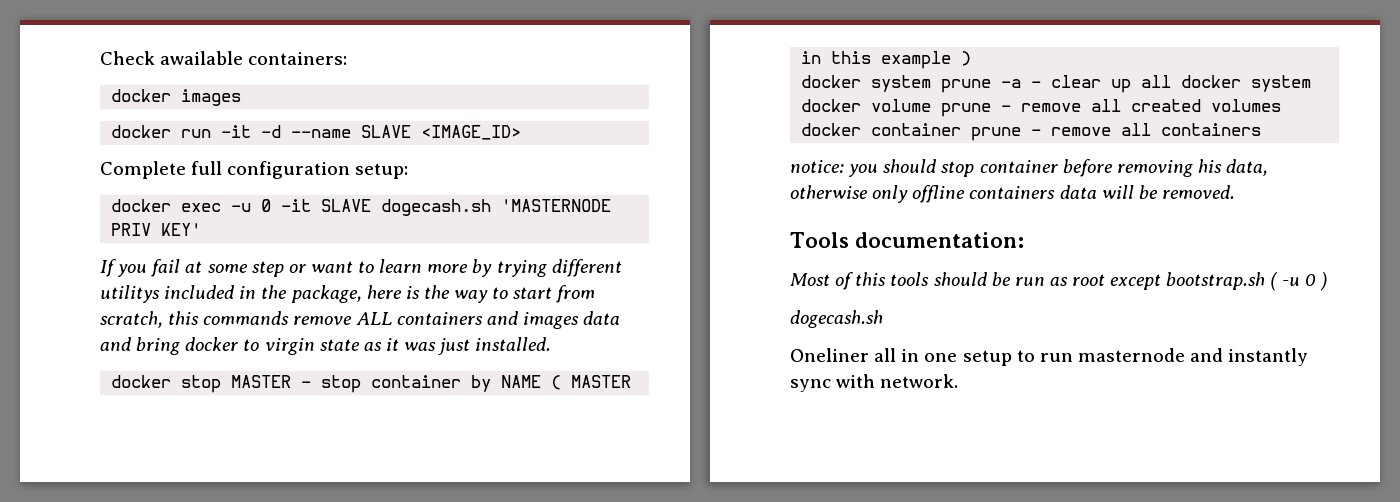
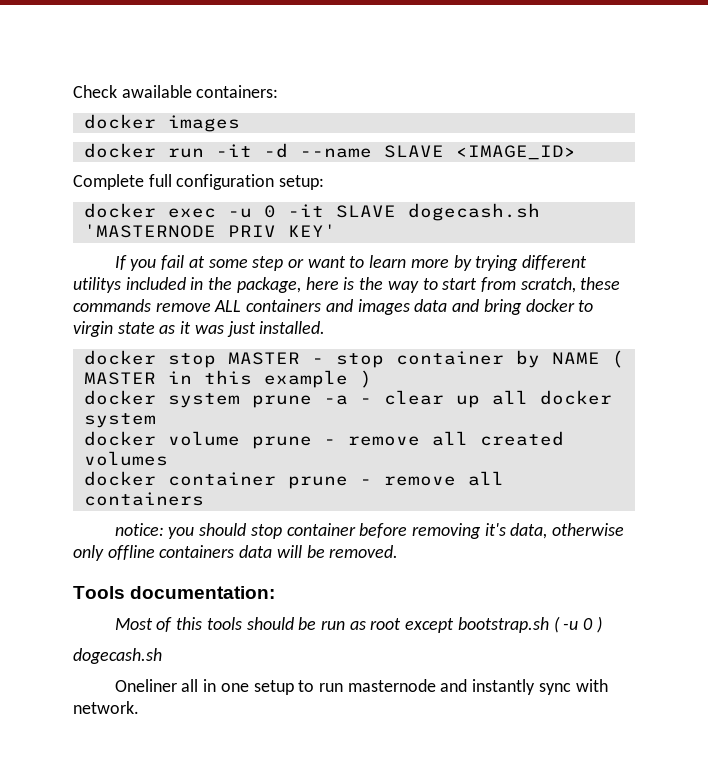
- If you fail at some step or want to learn more by trying different utilitys included in the package, here is the way to start from scratch, this commands remove ALL containers and images data and bring docker to virgin state as it was just installed.
+ If you fail at some step or want to learn more by trying different utilitys included in the package, here is the way to start from scratch, these commands remove ALL containers and images data and bring docker to virgin state as it was just installed.
- notice: you should stop container before removing his data, otherwise only offline containers data will be removed.
+ notice: you should stop container before removing it's data, otherwise only offline containers data will be removed.

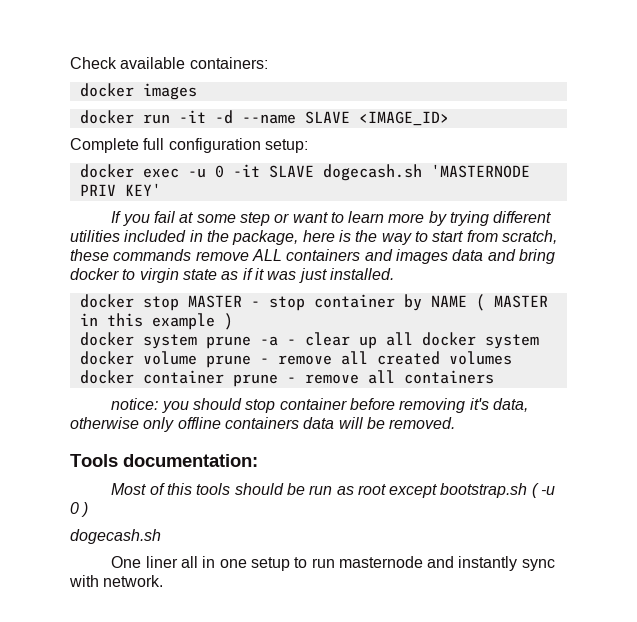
- Check awailable containers:
+ Check available containers:
- If you fail at some step or want to learn more by trying different utilitys included in the package, here is the way to start from scratch, these commands remove ALL containers and images data and bring docker to virgin state as it was just installed.
+ If you fail at some step or want to learn more by trying different utilities included in the package, here is the way to start from scratch, these commands remove ALL containers and images data and bring docker to virgin state as if it was just installed.
- Oneliner all in one setup to run masternode and instantly sync with network.
+ One liner all in one setup to run masternode and instantly sync with network.

